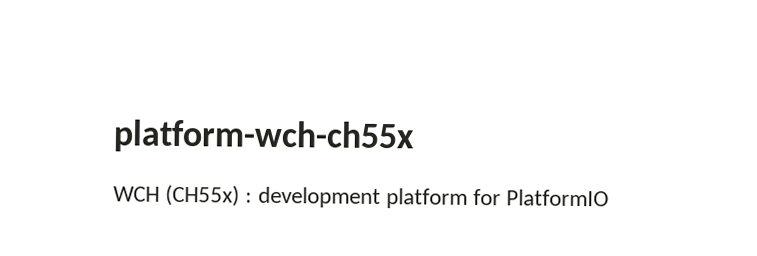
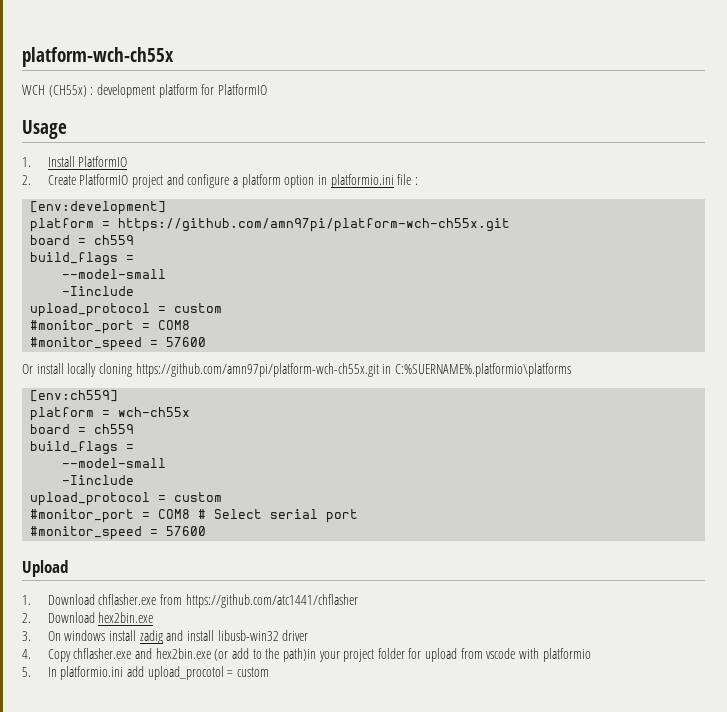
+ Usage
+ 1. Install PlatformIO
+ 2. Create PlatformIO project and configure a platform option in platformio.ini file :
+ [env:development]
+ platform = https://github.com/amn97pi/platform-wch-ch55x.git
+ board = ch559
+ build_flags =
+ --model-small
+ -Iinclude
+ upload_protocol = custom
+ #monitor_port = COM8
+ #monitor_speed = 57600
+ Or install locally cloning https://github.com/amn97pi/platform-wch-ch55x.git in C:%SUERNAME%.platformio\platforms
+ [env:ch559]
+ platform = wch-ch55x
+ board = ch559
+ build_flags =
+ --model-small
+ -Iinclude
+ upload_protocol = custom
+ #monitor_port = COM8 # Select serial port
+ #monitor_speed = 57600
+ Upload
+ 1. Download chflasher.exe from https://github.com/atc1441/chflasher
+ 2. Download hex2bin.exe
+ 3. On windows install zadig and install libusb-win32 driver
+ 4. Copy chflasher.exe and hex2bin.exe (or add to the path)in your project folder for upload from vscode with platformio
+ 5. In platformio.ini add upload_procotol = custom

